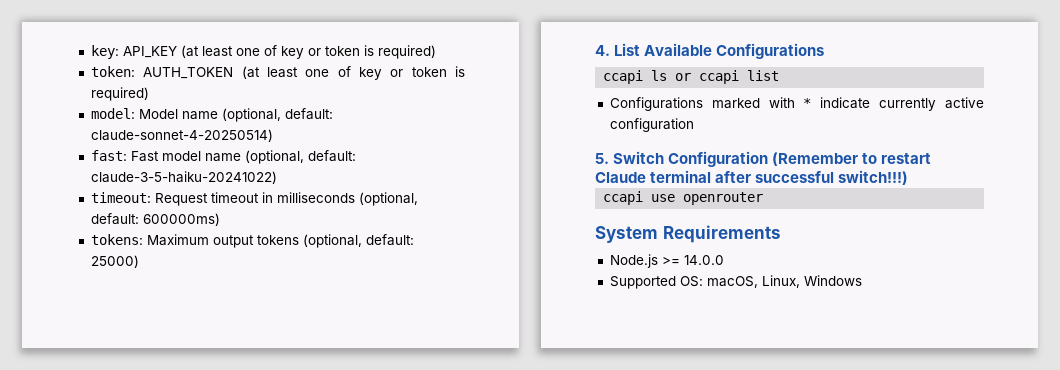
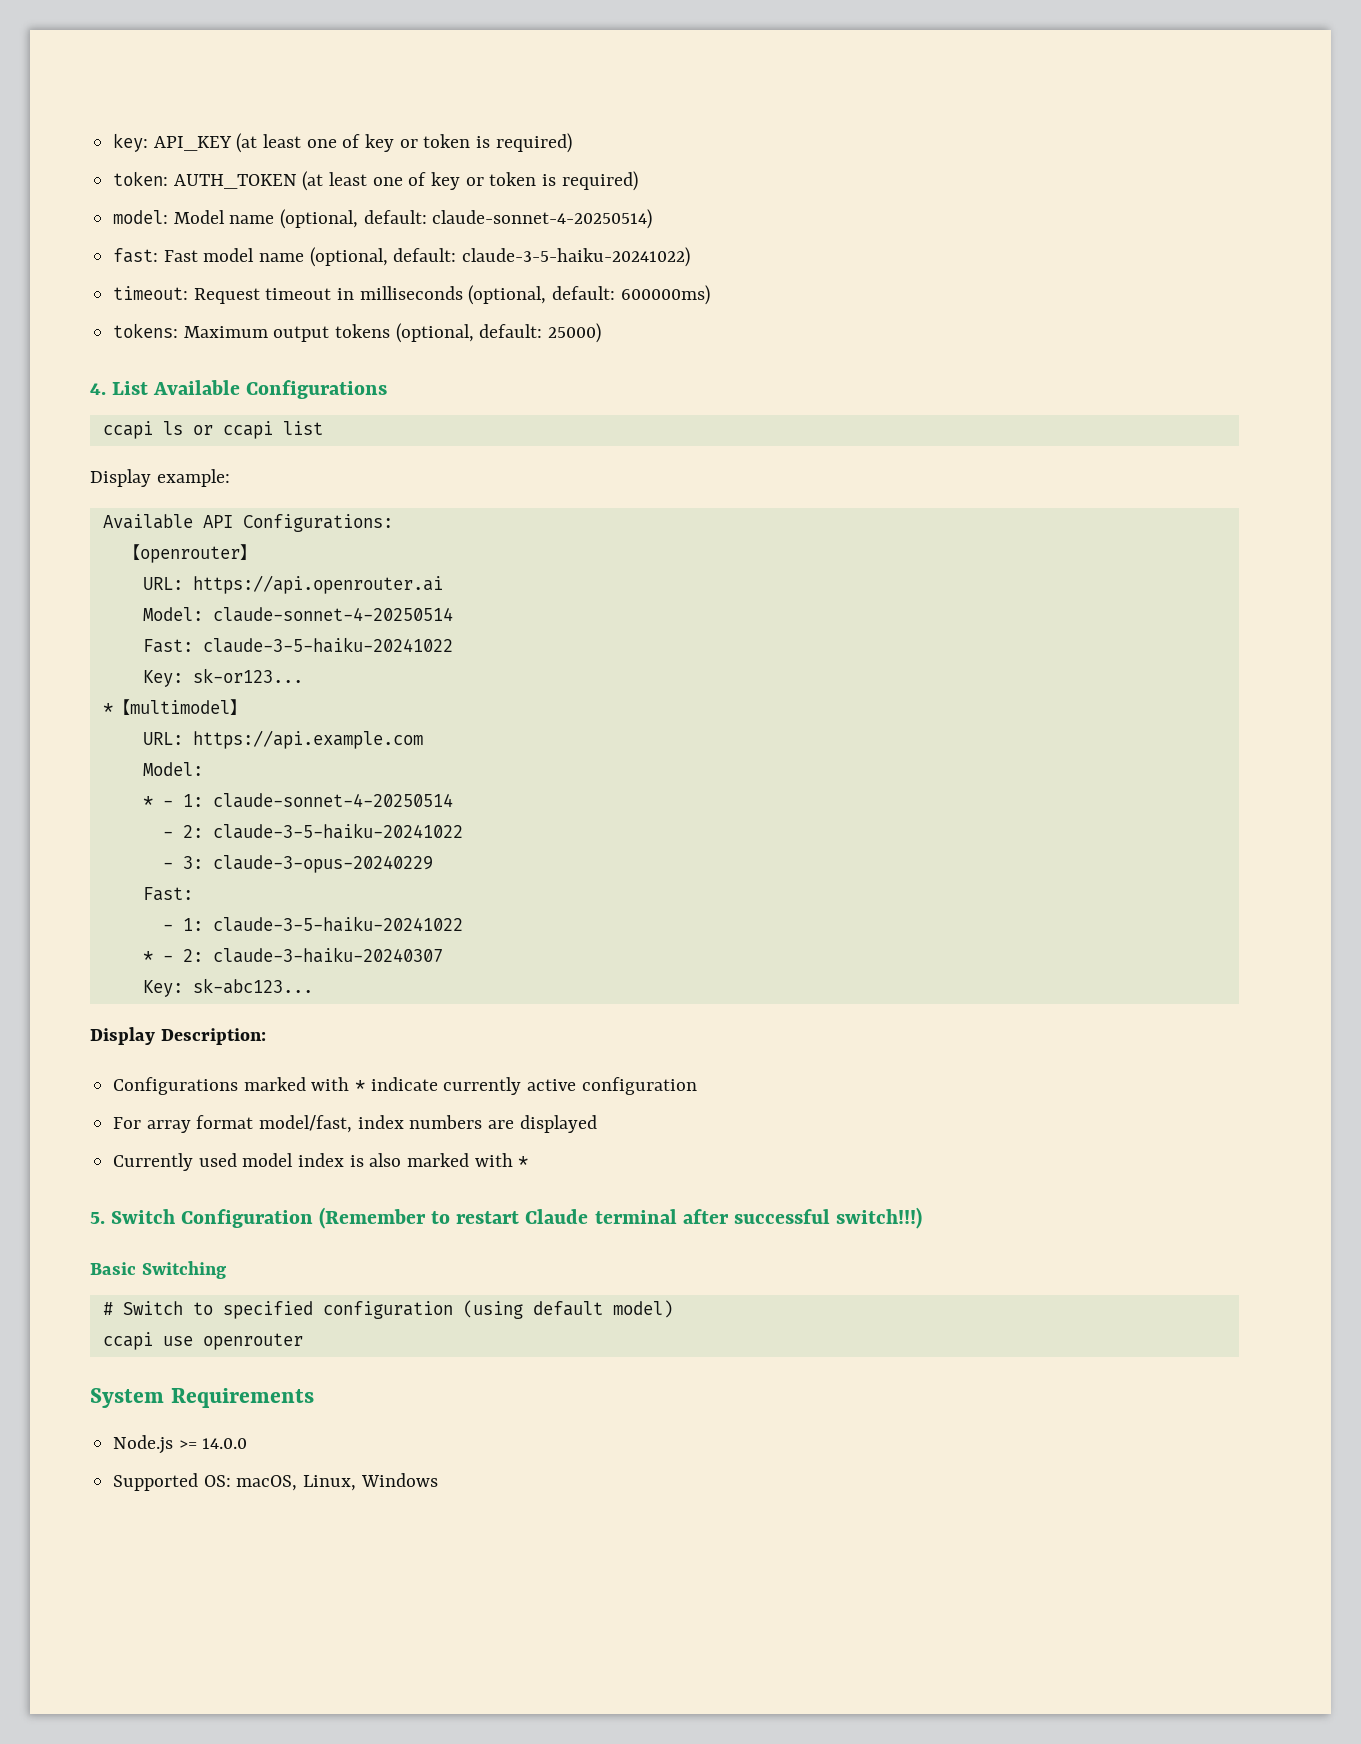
+ Display example:
+ Available API Configurations:
+ 【openrouter】
+ URL: https://api.openrouter.ai
+ Model: claude-sonnet-4-20250514
+ Fast: claude-3-5-haiku-20241022
+ Key: sk-or123...
+ *【multimodel】
+ URL: https://api.example.com
+ Model:
+ * - 1: claude-sonnet-4-20250514
+ - 2: claude-3-5-haiku-20241022
+ - 3: claude-3-opus-20240229
+ Fast:
+ - 1: claude-3-5-haiku-20241022
+ * - 2: claude-3-haiku-20240307
+ Key: sk-abc123...
+ Display Description:
+ For array format model/fast, index numbers are displayed
+ Currently used model index is also marked with *
+ Basic Switching
+ # Switch to specified configuration (using default model)

